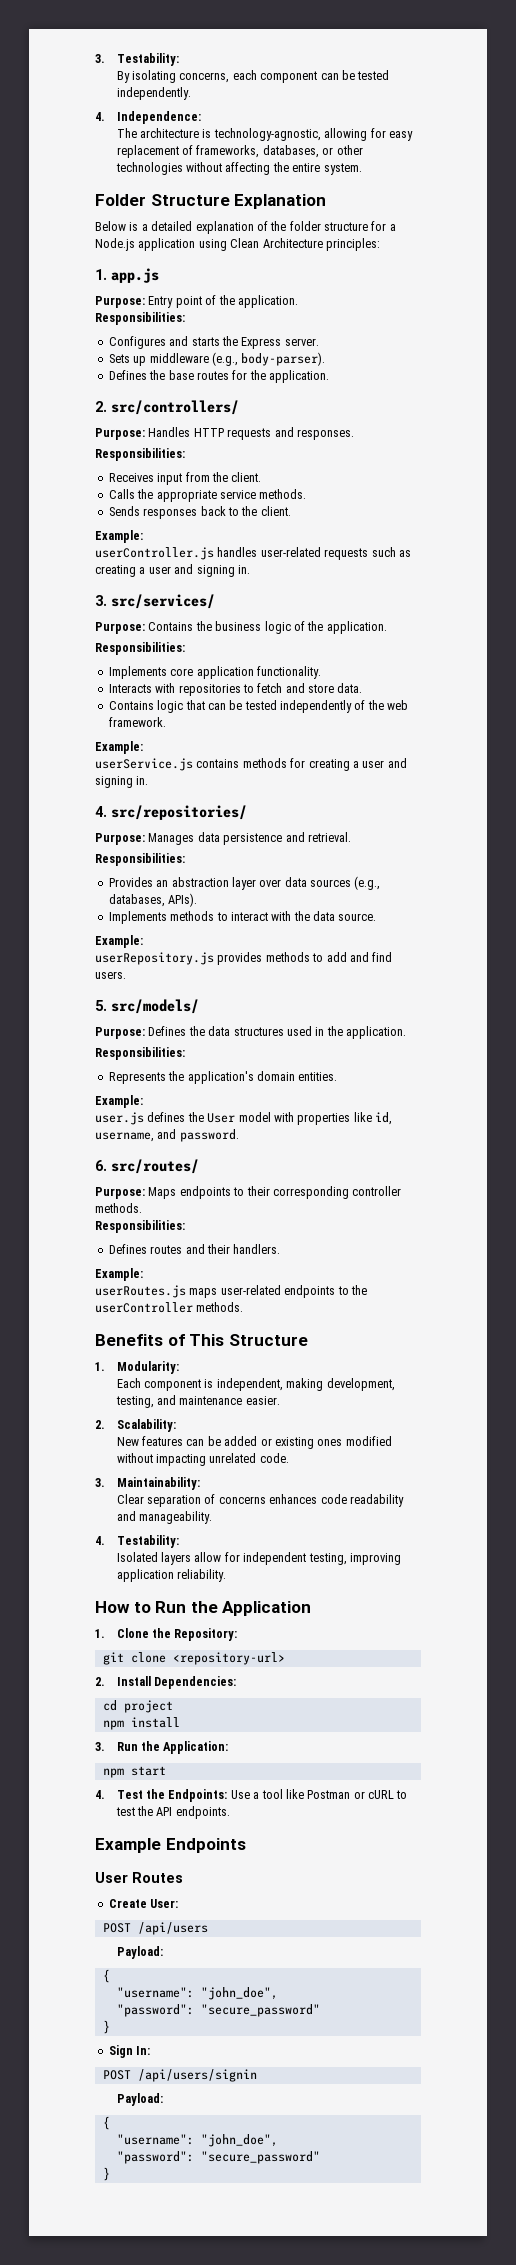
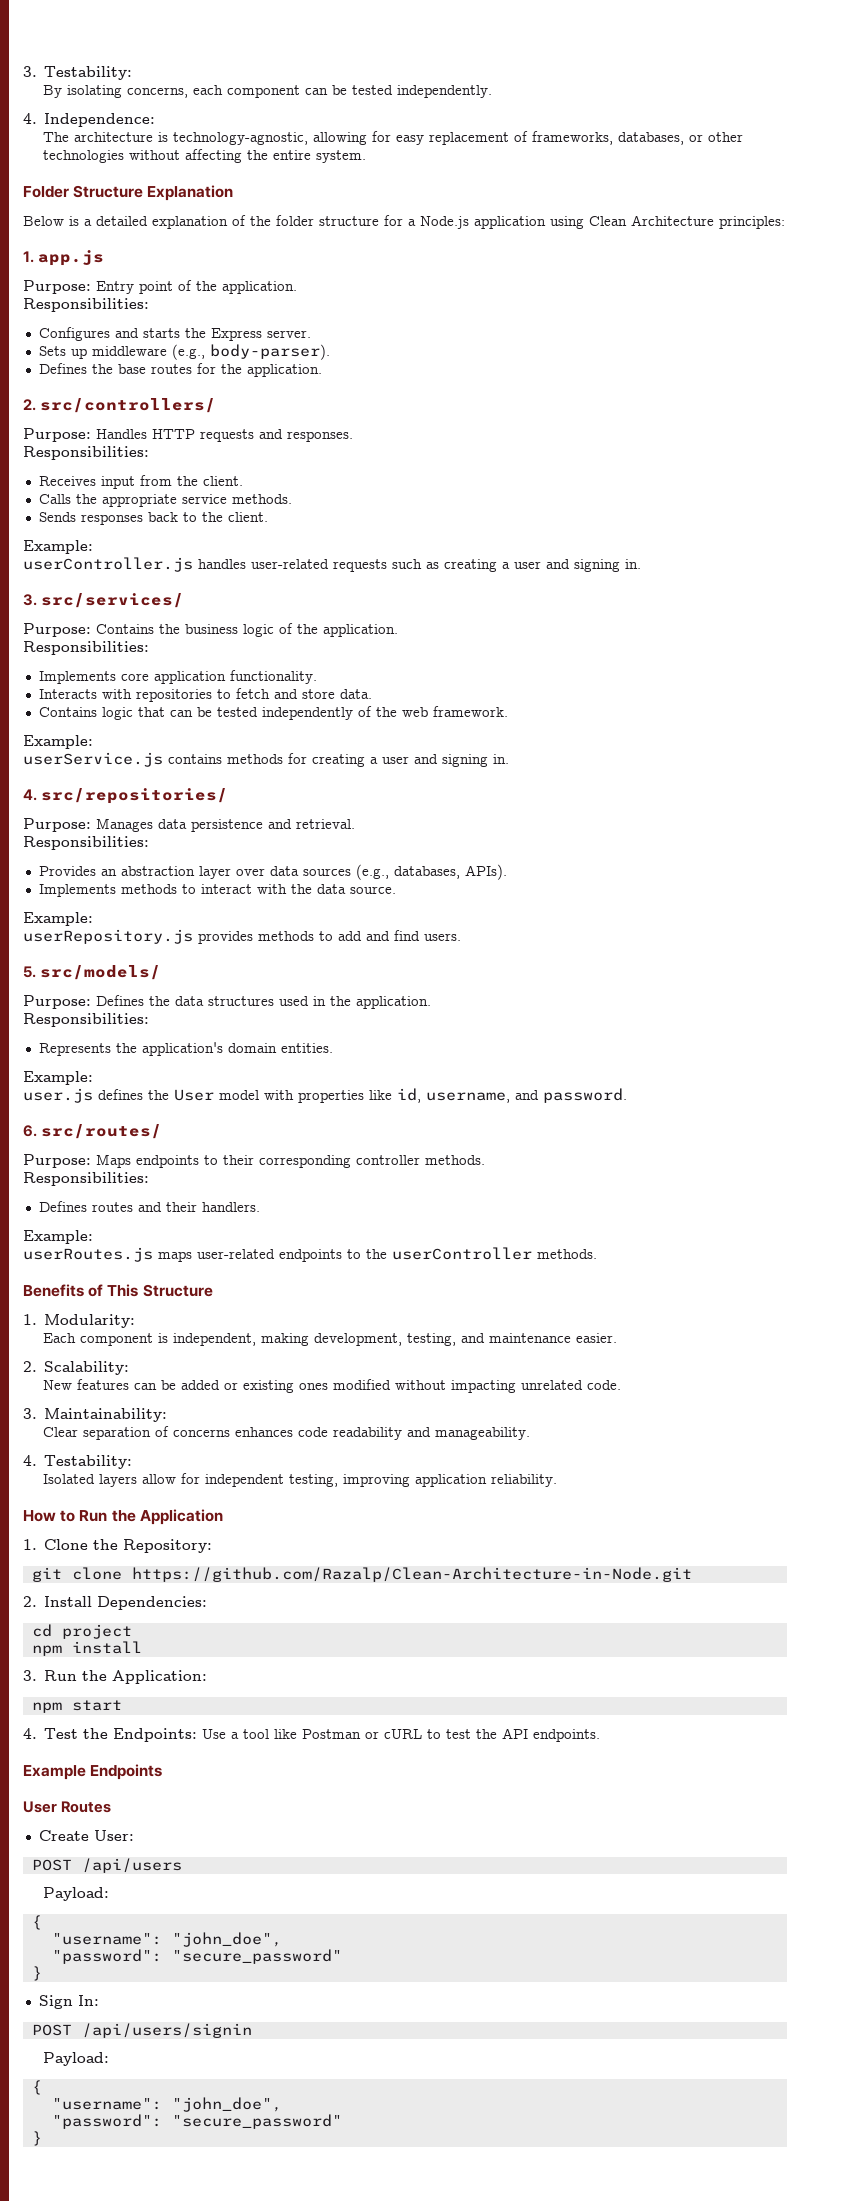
- git clone <repository-url>
+ git clone https://github.com/Razalp/Clean-Architecture-in-Node.git

